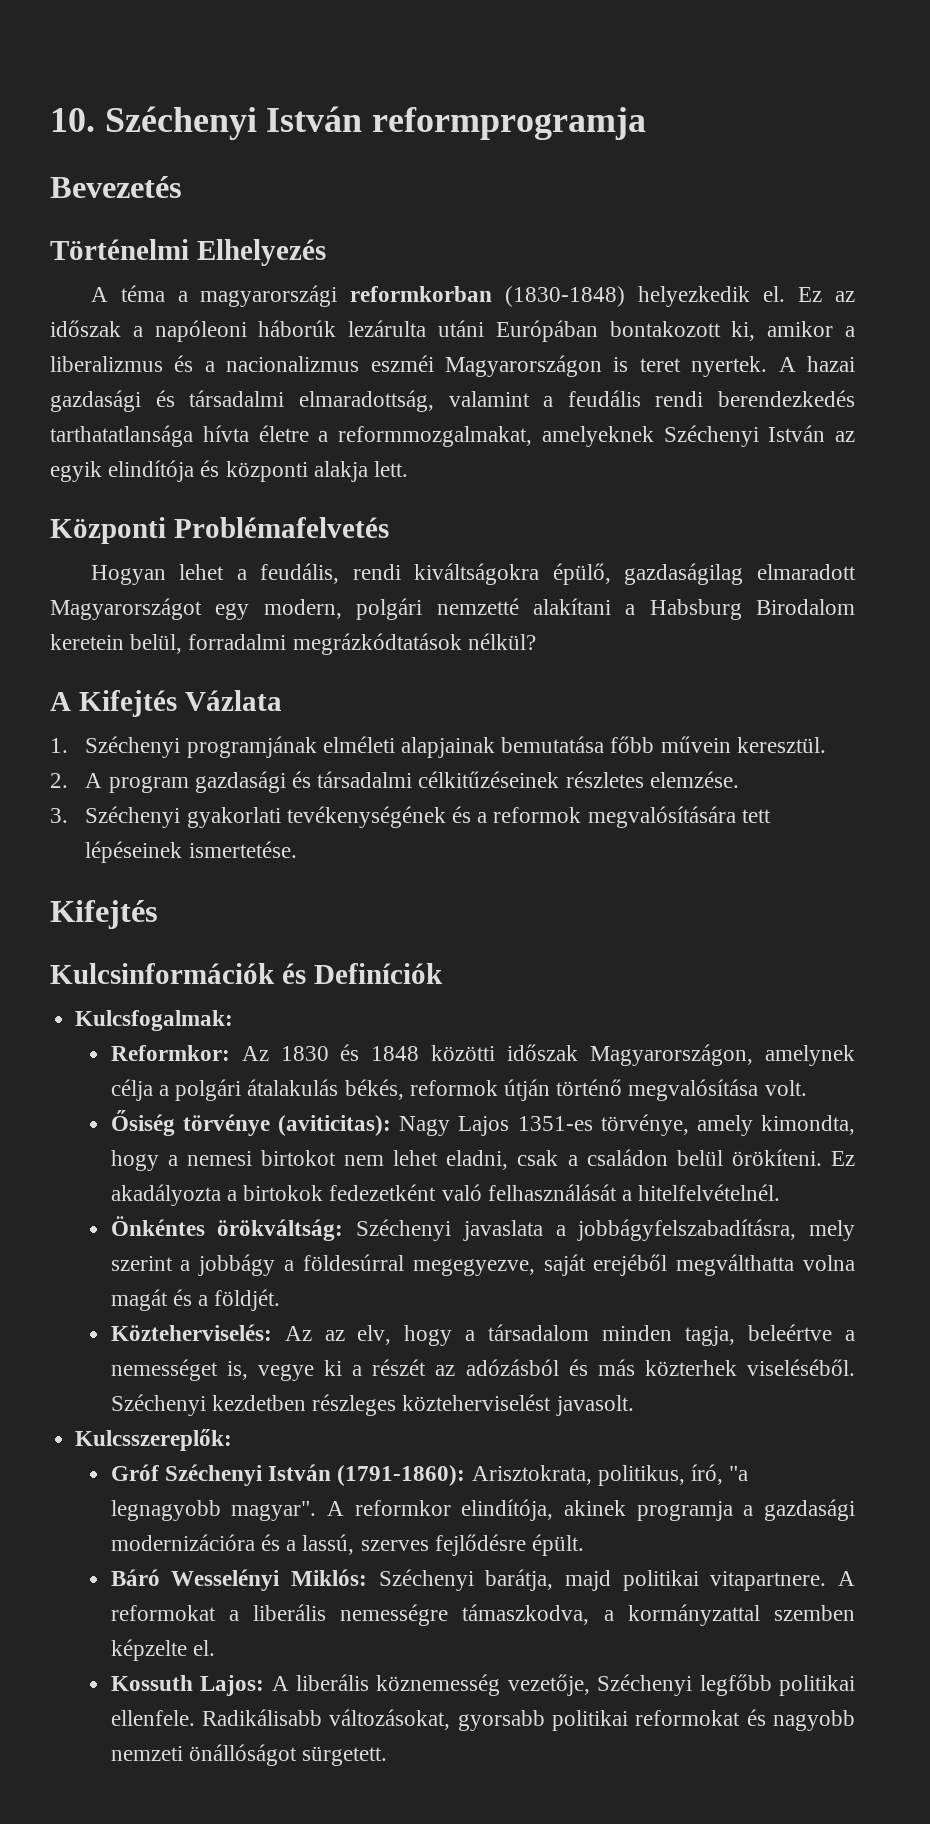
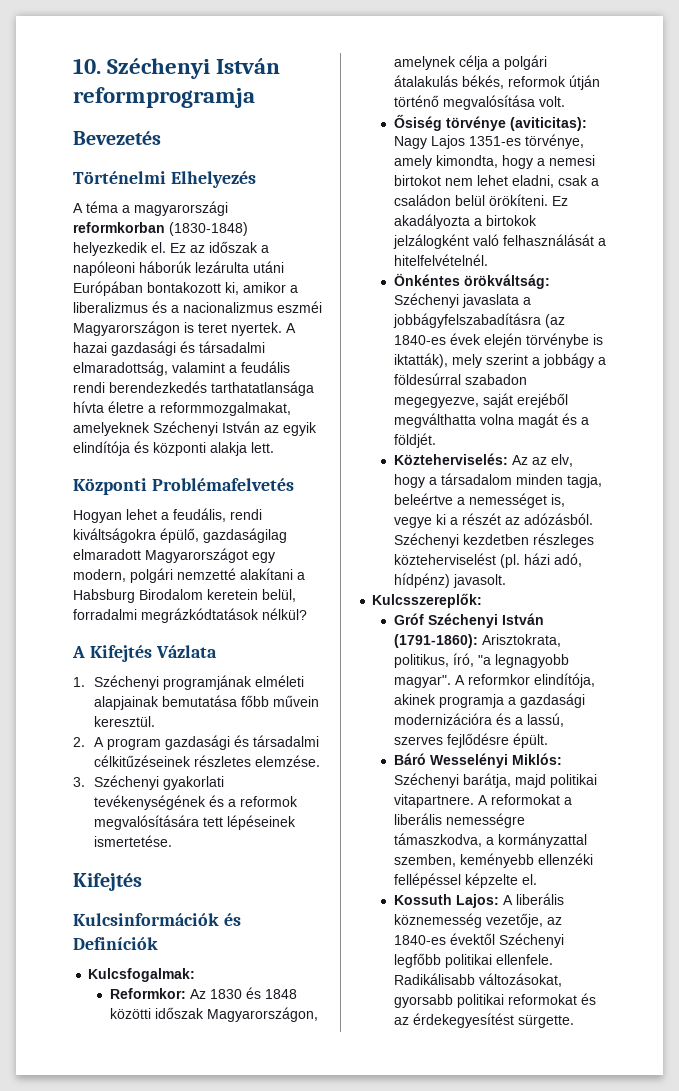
- Ez akadályozta a birtokok fedezetként való felhasználását a hitelfelvételnél.
+ Ez akadályozta a birtokok jelzálogként való felhasználását a hitelfelvételnél.
- Önkéntes örökváltság: Széchenyi javaslata a jobbágyfelszabadításra, mely szerint a jobbágy a földesúrral megegyezve, saját erejéből megválthatta volna magát és a földjét.
+ Önkéntes örökváltság: Széchenyi javaslata a jobbágyfelszabadításra (az 1840-es évek elején törvénybe is iktatták), mely szerint a jobbágy a földesúrral szabadon megegyezve, saját erejéből megválthatta volna magát és a földjét.
- Közteherviselés: Az az elv, hogy a társadalom minden tagja, beleértve a nemességet is, vegye ki a részét az adózásból és más közterhek viseléséből. Széchenyi kezdetben részleges közteherviselést javasolt.
+ Közteherviselés: Az az elv, hogy a társadalom minden tagja, beleértve a nemességet is, vegye ki a részét az adózásból. Széchenyi kezdetben részleges közteherviselést (pl. házi adó, hídpénz) javasolt.
- A reformokat a liberális nemességre támaszkodva, a kormányzattal szemben képzelte el.
+ A reformokat a liberális nemességre támaszkodva, a kormányzattal szemben, keményebb ellenzéki fellépéssel képzelte el.
- Kossuth Lajos: A liberális köznemesség vezetője, Széchenyi legfőbb politikai ellenfele.
+ Kossuth Lajos: A liberális köznemesség vezetője, az 1840-es évektől Széchenyi legfőbb politikai ellenfele.
- Radikálisabb változásokat, gyorsabb politikai reformokat és nagyobb nemzeti önállóságot sürgetett.
+ Radikálisabb változásokat, gyorsabb politikai reformokat és az érdekegyesítést sürgette.

